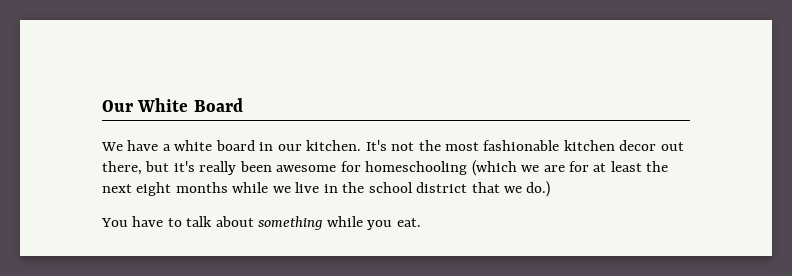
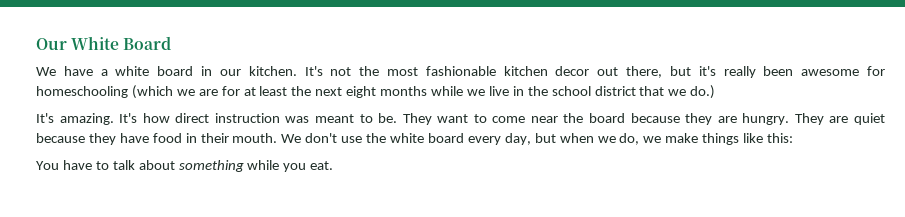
+ It's amazing. It's how direct instruction was meant to be. They want to come near the board because they are hungry. They are quiet because they have food in their mouth. We don't use the white board every day, but when we do, we make things like this:

